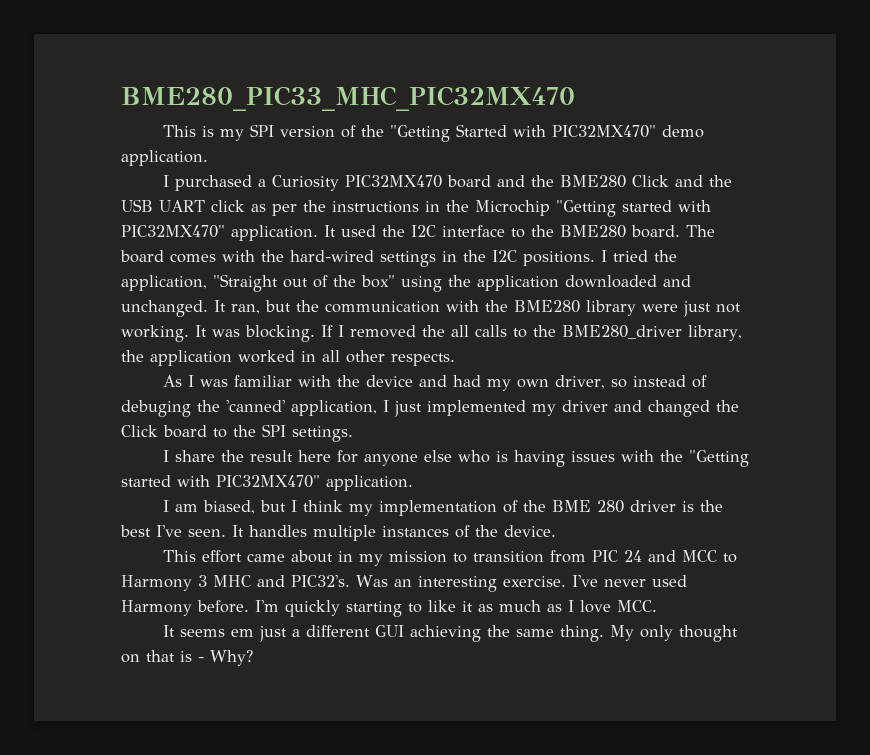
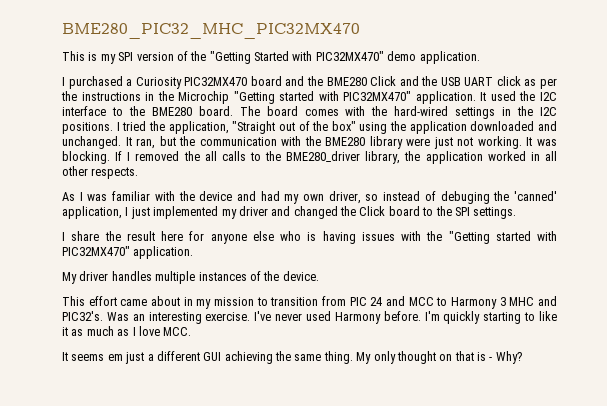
- BME280_PIC33_MHC_PIC32MX470
+ BME280_PIC32_MHC_PIC32MX470
- I am biased, but I think my implementation of the BME 280 driver is the best I've seen. It handles multiple instances of the device.
+ My driver handles multiple instances of the device.

